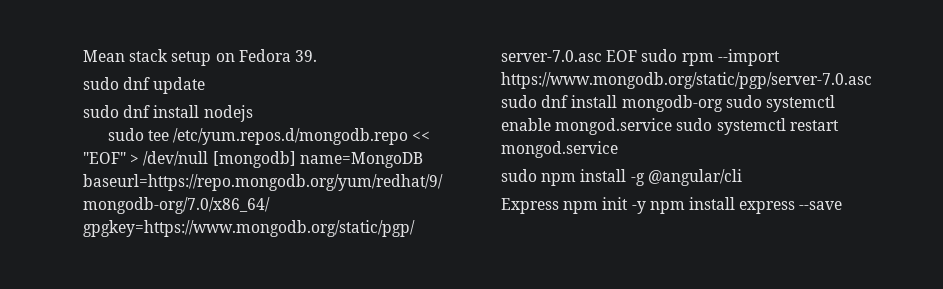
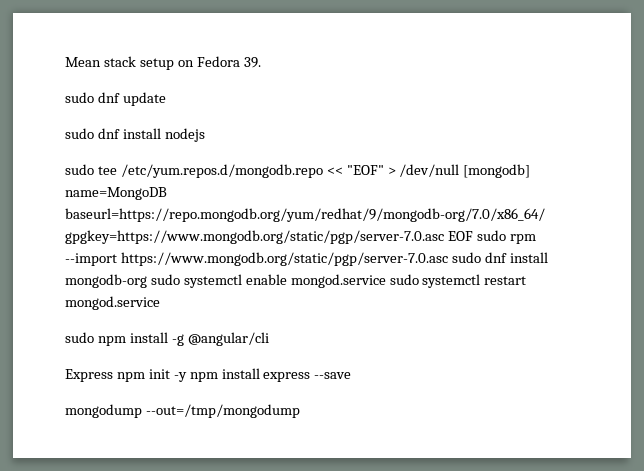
+ mongodump --out=/tmp/mongodump

